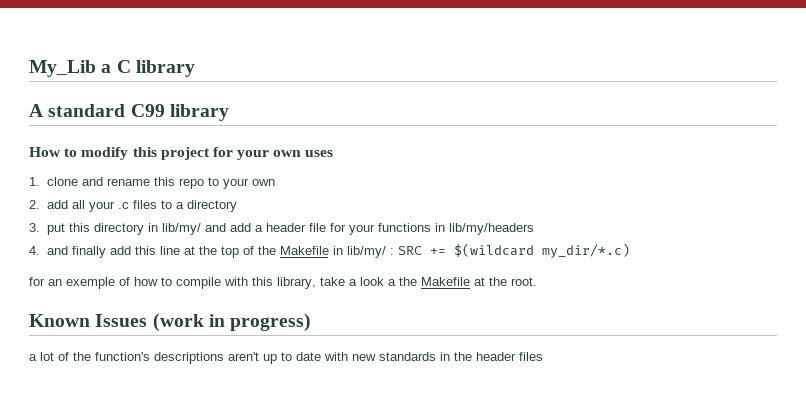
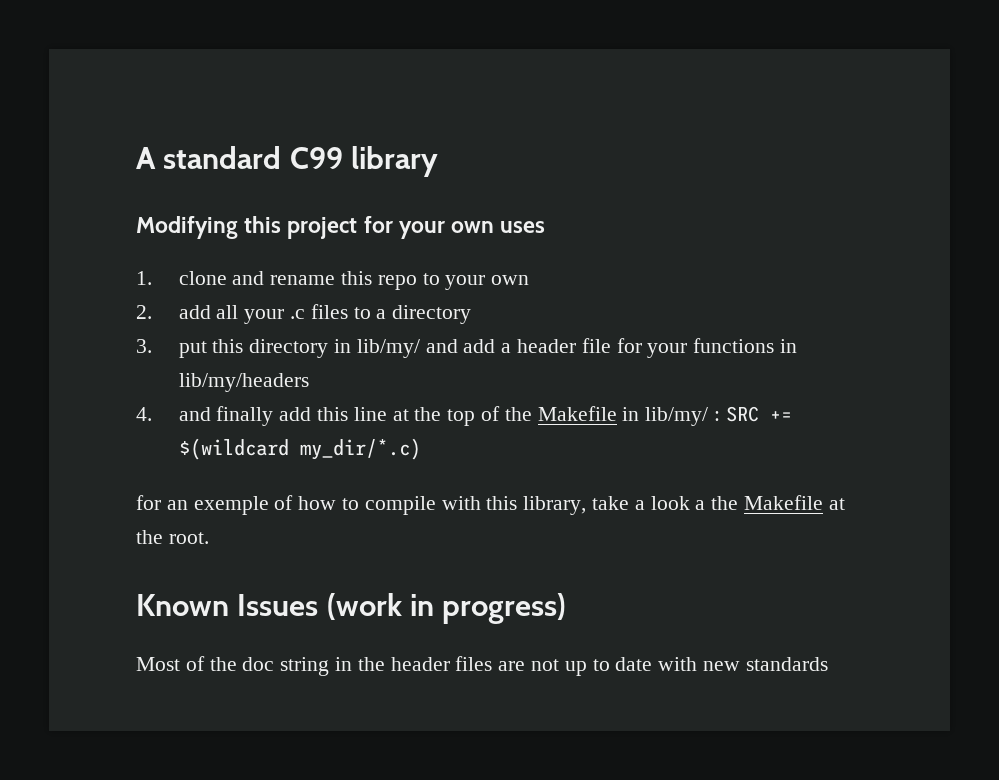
- My_Lib a C library
- How to modify this project for your own uses
+ Modifying this project for your own uses
- a lot of the function's descriptions aren't up to date with new standards in the header files
+ Most of the doc string in the header files are not up to date with new standards

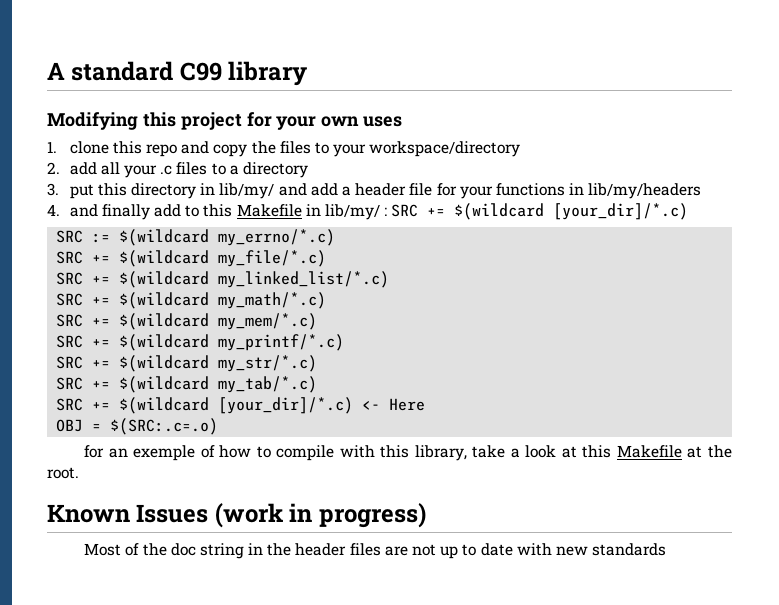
- 1. clone and rename this repo to your own
+ 1. clone this repo and copy the files to your workspace/directory
- 4. and finally add this line at the top of the Makefile in lib/my/ : SRC += $(wildcard my_dir/*.c)
+ 4. and finally add to this Makefile in lib/my/ : SRC += $(wildcard [your_dir]/*.c)
+ SRC := $(wildcard my_errno/*.c)
+ SRC += $(wildcard my_file/*.c)
+ SRC += $(wildcard my_linked_list/*.c)
+ SRC += $(wildcard my_math/*.c)
+ SRC += $(wildcard my_mem/*.c)
+ SRC += $(wildcard my_printf/*.c)
+ SRC += $(wildcard my_str/*.c)
+ SRC += $(wildcard my_tab/*.c)
+ SRC += $(wildcard [your_dir]/*.c) <- Here
+ OBJ = $(SRC:.c=.o)
- for an exemple of how to compile with this library, take a look a the Makefile at the root.
+ for an exemple of how to compile with this library, take a look at this Makefile at the root.

